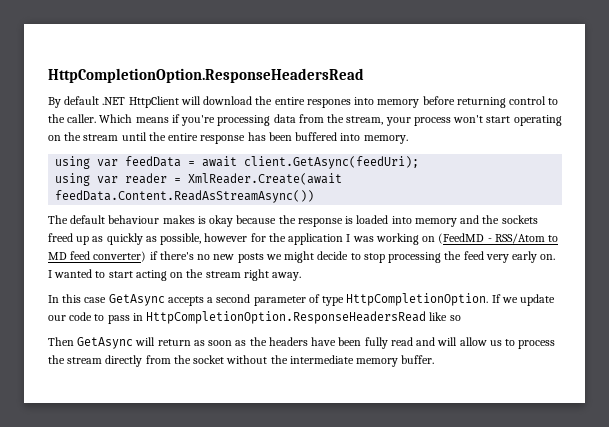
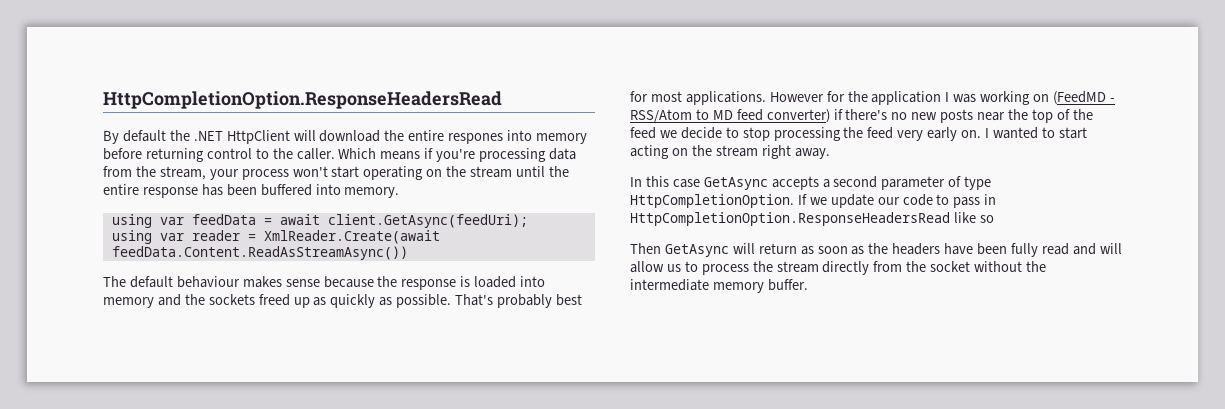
- By default .NET HttpClient will download the entire respones into memory before returning control to the caller.
+ By default the .NET HttpClient will download the entire respones into memory before returning control to the caller.
- The default behaviour makes is okay because the response is loaded into memory and the sockets freed up as quickly as possible, however for the application I was working on (FeedMD - RSS/Atom to MD feed converter) if there's no new posts we might decide to stop processing the feed very early on.
+ The default behaviour makes sense because the response is loaded into memory and the sockets freed up as quickly as possible. That's probably best for most applications. However for the application I was working on (FeedMD - RSS/Atom to MD feed converter) if there's no new posts near the top of the feed we decide to stop processing the feed very early on.

